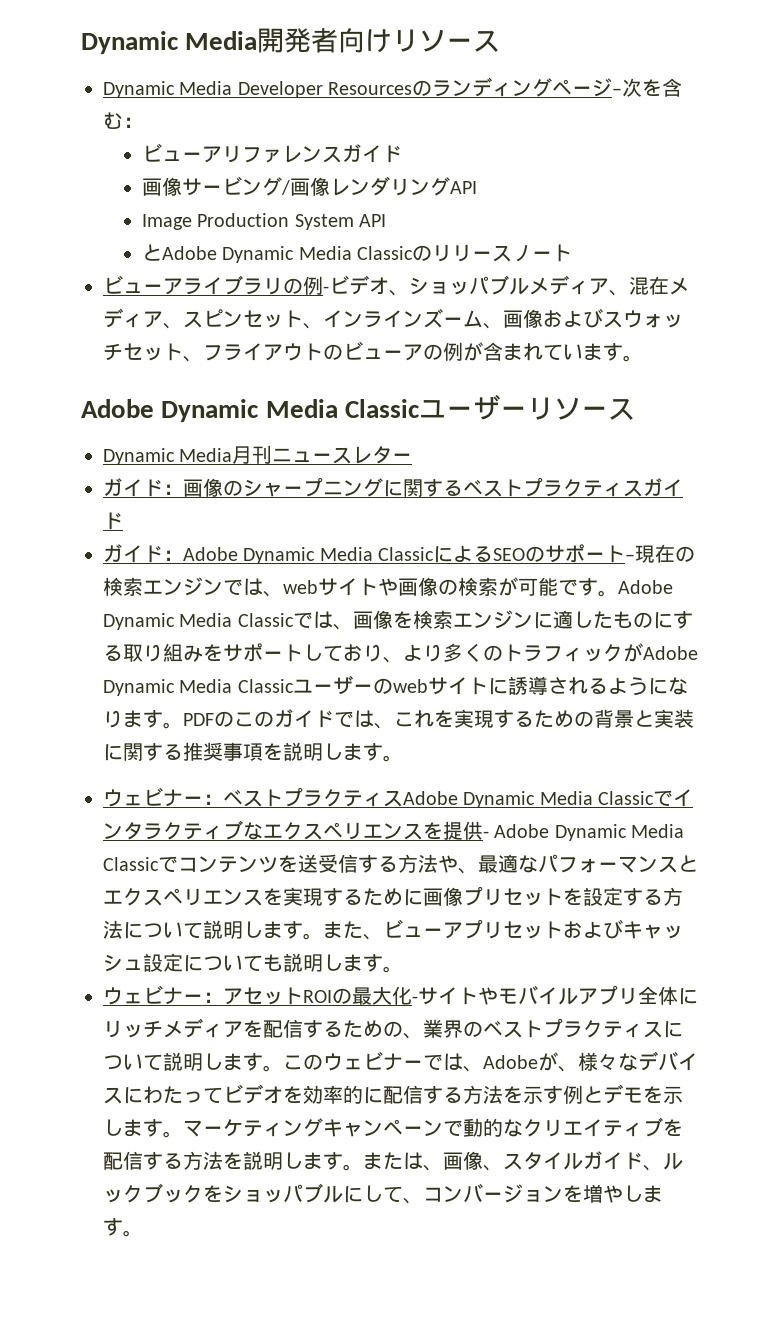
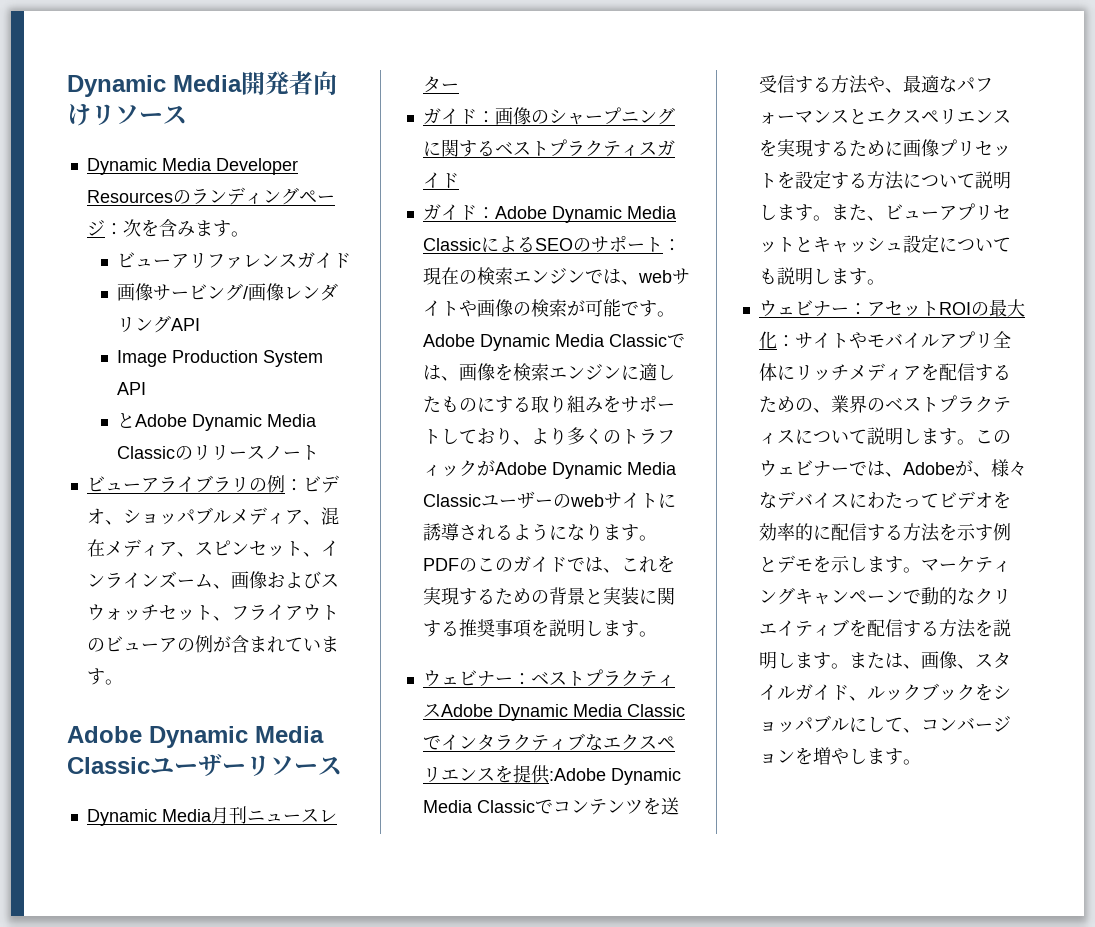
- Dynamic Media Developer Resourcesのランディングページ–次を含む：
+ Dynamic Media Developer Resourcesのランディングページ：次を含みます。
- ビューアライブラリの例-ビデオ、ショッパブルメディア、混在メディア、スピンセット、インラインズーム、画像およびスウォッチセット、フライアウトのビューアの例が含まれています。
+ ビューアライブラリの例：ビデオ、ショッパブルメディア、混在メディア、スピンセット、インラインズーム、画像およびスウォッチセット、フライアウトのビューアの例が含まれています。
- ガイド：Adobe Dynamic Media ClassicによるSEOのサポート–現在の検索エンジンでは、webサイトや画像の検索が可能です。
+ ガイド：Adobe Dynamic Media ClassicによるSEOのサポート：現在の検索エンジンでは、webサイトや画像の検索が可能です。
- ウェビナー：ベストプラクティスAdobe Dynamic Media Classicでインタラクティブなエクスペリエンスを提供- Adobe Dynamic Media Classicでコンテンツを送受信する方法や、最適なパフォーマンスとエクスペリエンスを実現するために画像プリセットを設定する方法について説明します。
+ ウェビナー：ベストプラクティスAdobe Dynamic Media Classicでインタラクティブなエクスペリエンスを提供:Adobe Dynamic Media Classicでコンテンツを送受信する方法や、最適なパフォーマンスとエクスペリエンスを実現するために画像プリセットを設定する方法について説明します。
- また、ビューアプリセットおよびキャッシュ設定についても説明します。
+ また、ビューアプリセットとキャッシュ設定についても説明します。
- ウェビナー：アセットROIの最大化-サイトやモバイルアプリ全体にリッチメディアを配信するための、業界のベストプラクティスについて説明します。
+ ウェビナー：アセットROIの最大化：サイトやモバイルアプリ全体にリッチメディアを配信するための、業界のベストプラクティスについて説明します。

